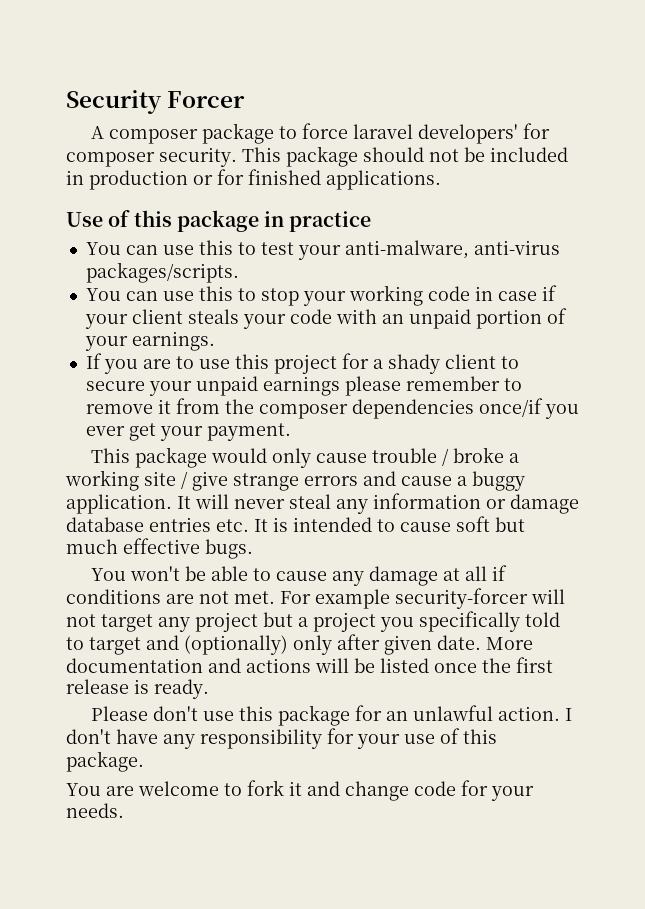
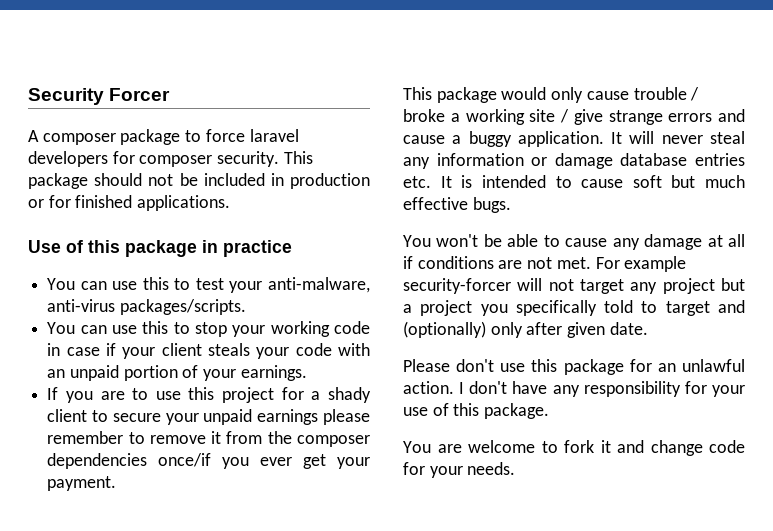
- A composer package to force laravel developers' for composer security.
+ A composer package to force laravel developers for composer security.
- More documentation and actions will be listed once the first release is ready.

